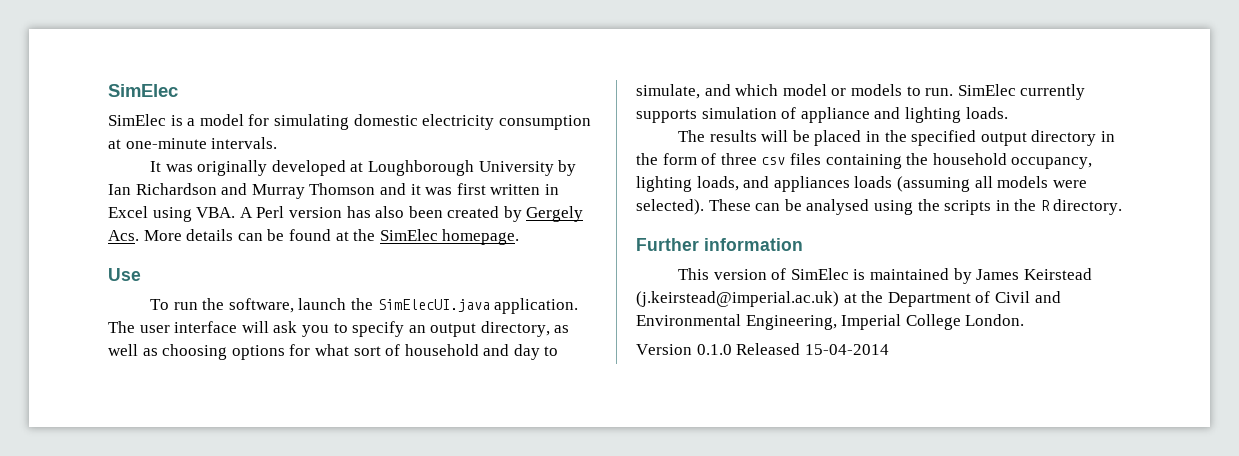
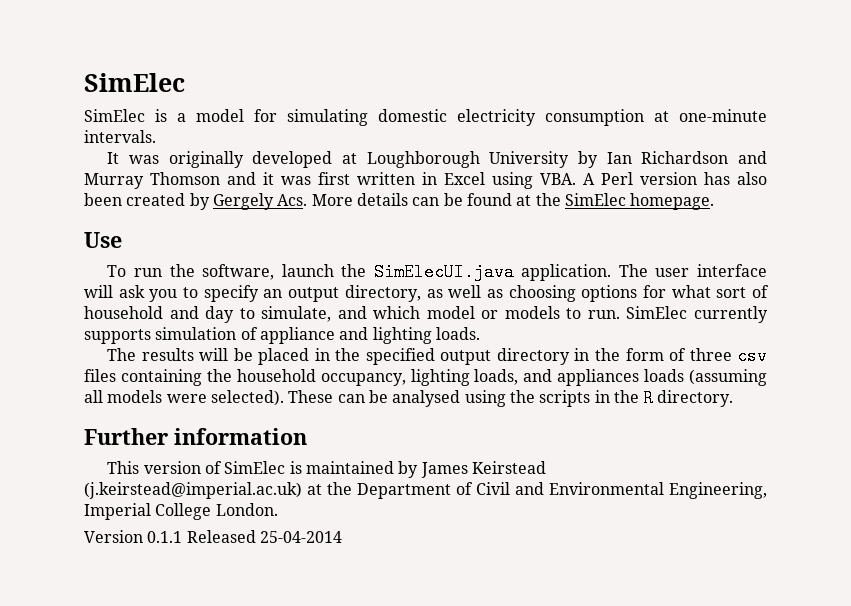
- Version 0.1.0 Released 15-04-2014
+ Version 0.1.1 Released 25-04-2014

